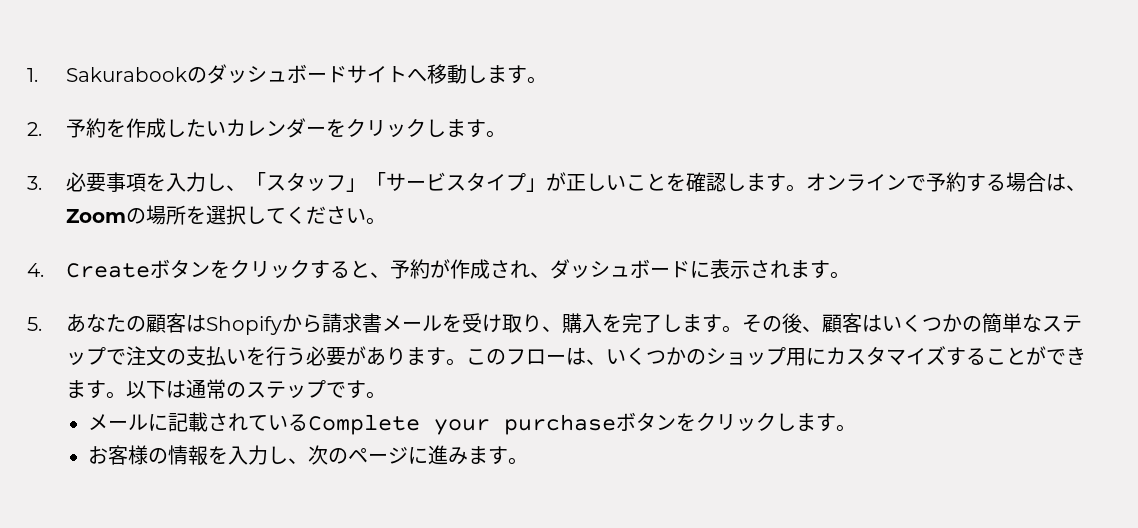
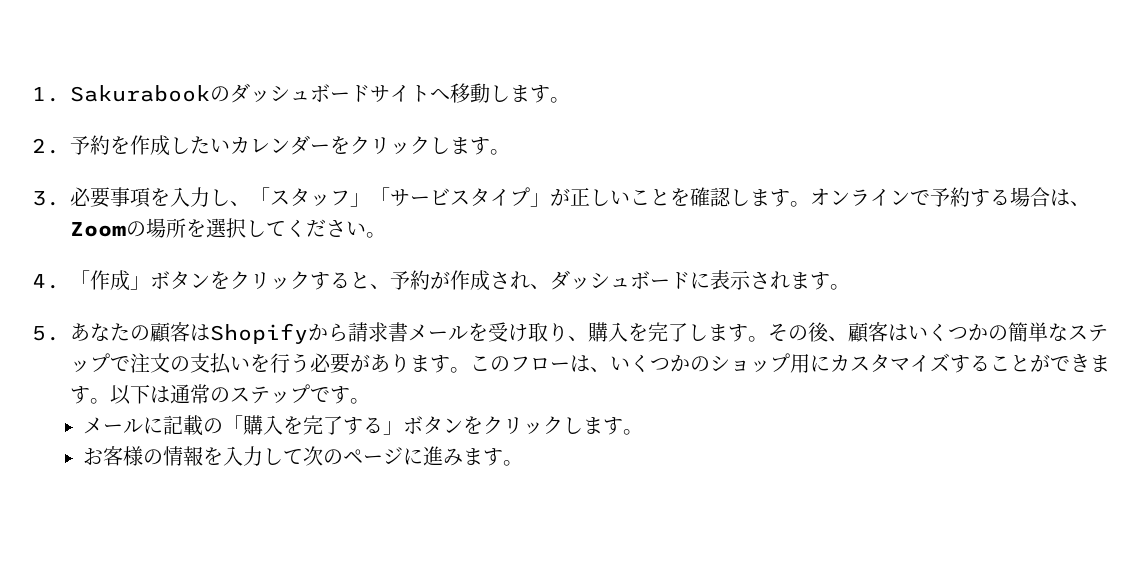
- 4. Createボタンをクリックすると、予約が作成され、ダッシュボードに表示されます。
+ 4.「作成」ボタンをクリックすると、予約が作成され、ダッシュボードに表示されます。
- メールに記載されているComplete your purchaseボタンをクリックします。
+ メールに記載の「購入を完了する」ボタンをクリックします。
- お客様の情報を入力し、次のページに進みます。
+ お客様の情報を入力して次のページに進みます。

